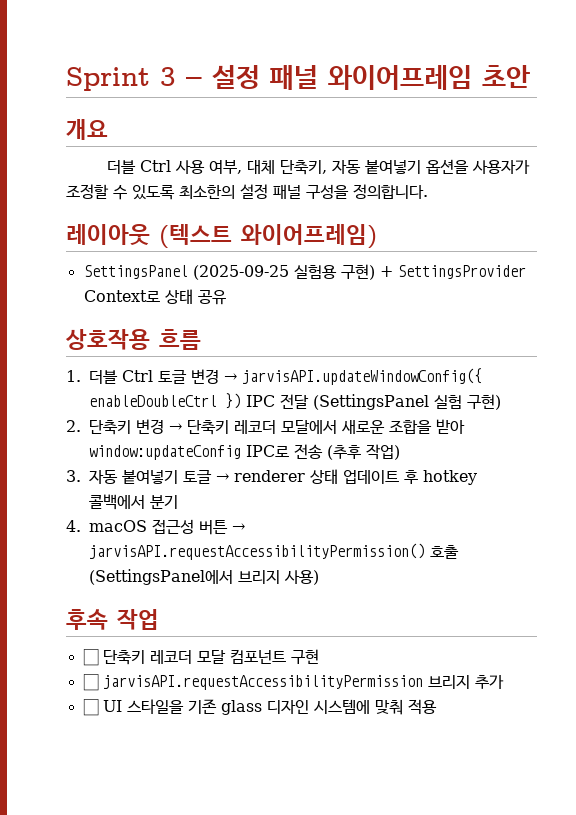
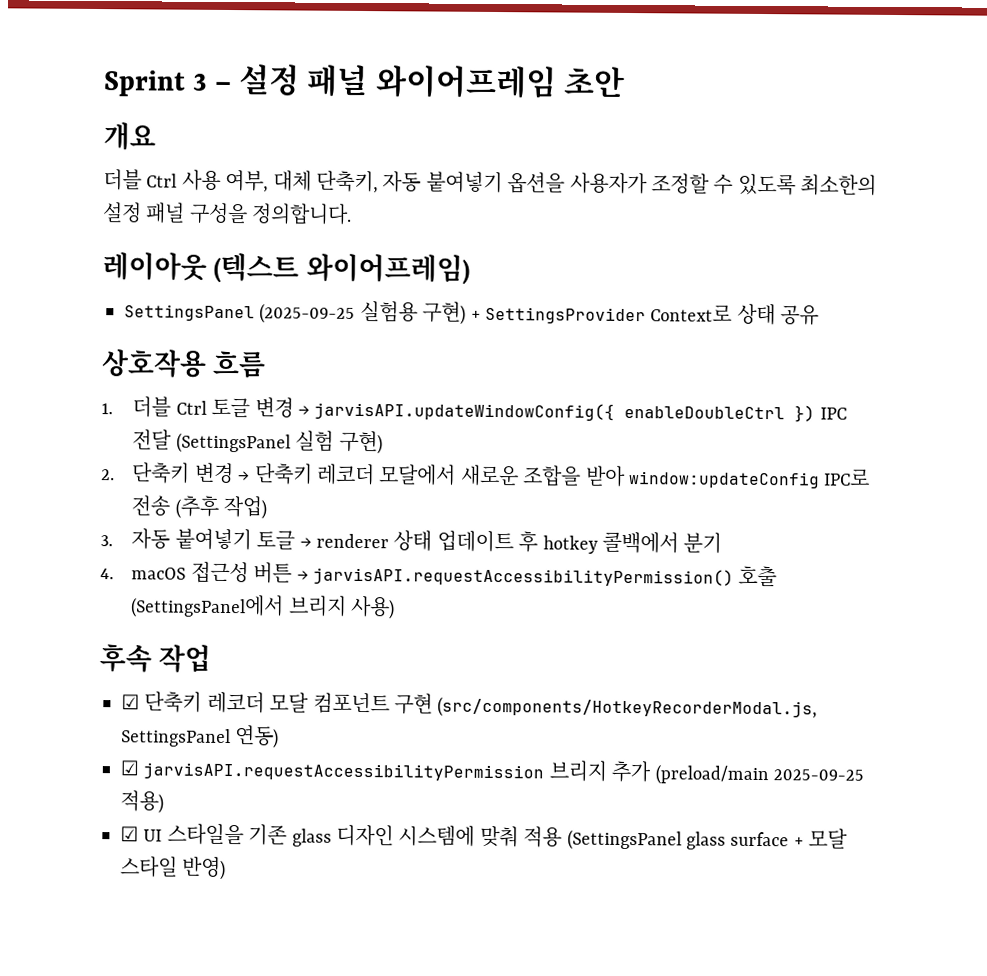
- ☐ 단축키 레코더 모달 컴포넌트 구현
- ☐ jarvisAPI.requestAccessibilityPermission 브리지 추가
- ☐ UI 스타일을 기존 glass 디자인 시스템에 맞춰 적용
+ ☑ 단축키 레코더 모달 컴포넌트 구현 (src/components/HotkeyRecorderModal.js, SettingsPanel 연동)
+ ☑ jarvisAPI.requestAccessibilityPermission 브리지 추가 (preload/main 2025-09-25 적용)
+ ☑ UI 스타일을 기존 glass 디자인 시스템에 맞춰 적용 (SettingsPanel glass surface + 모달 스타일 반영)

